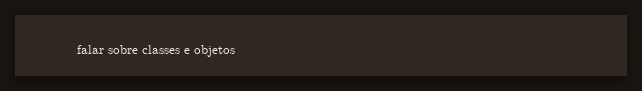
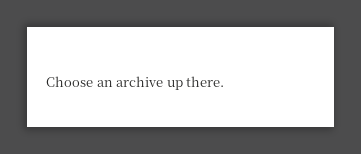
- falar sobre classes e objetos
+ Choose an archive up there.

